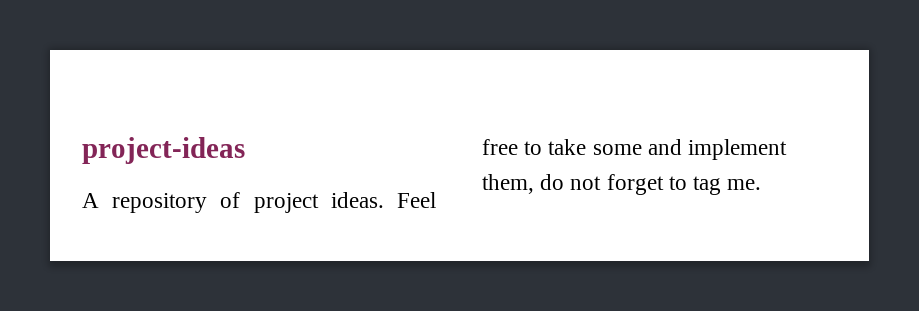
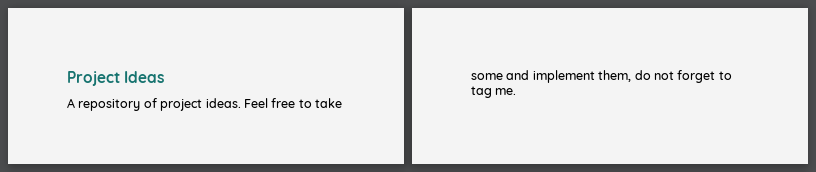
- project-ideas
+ Project Ideas

